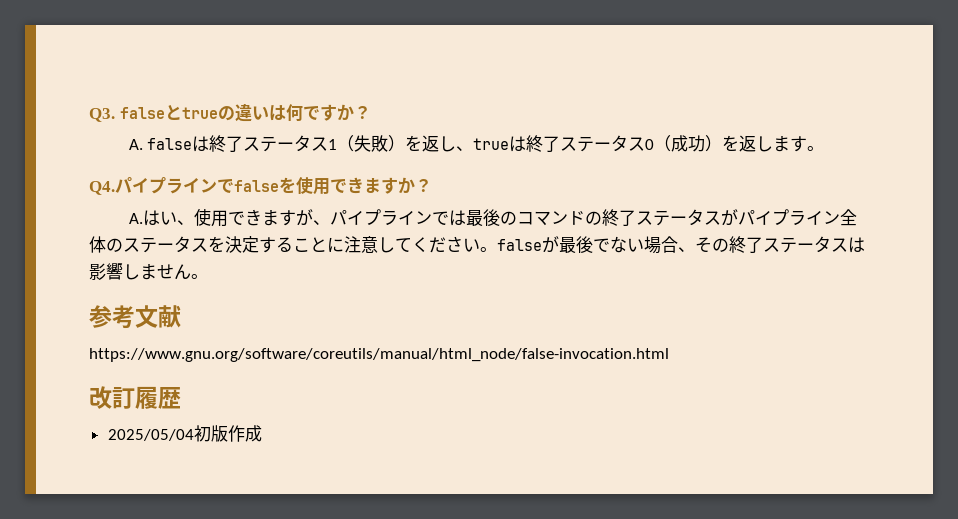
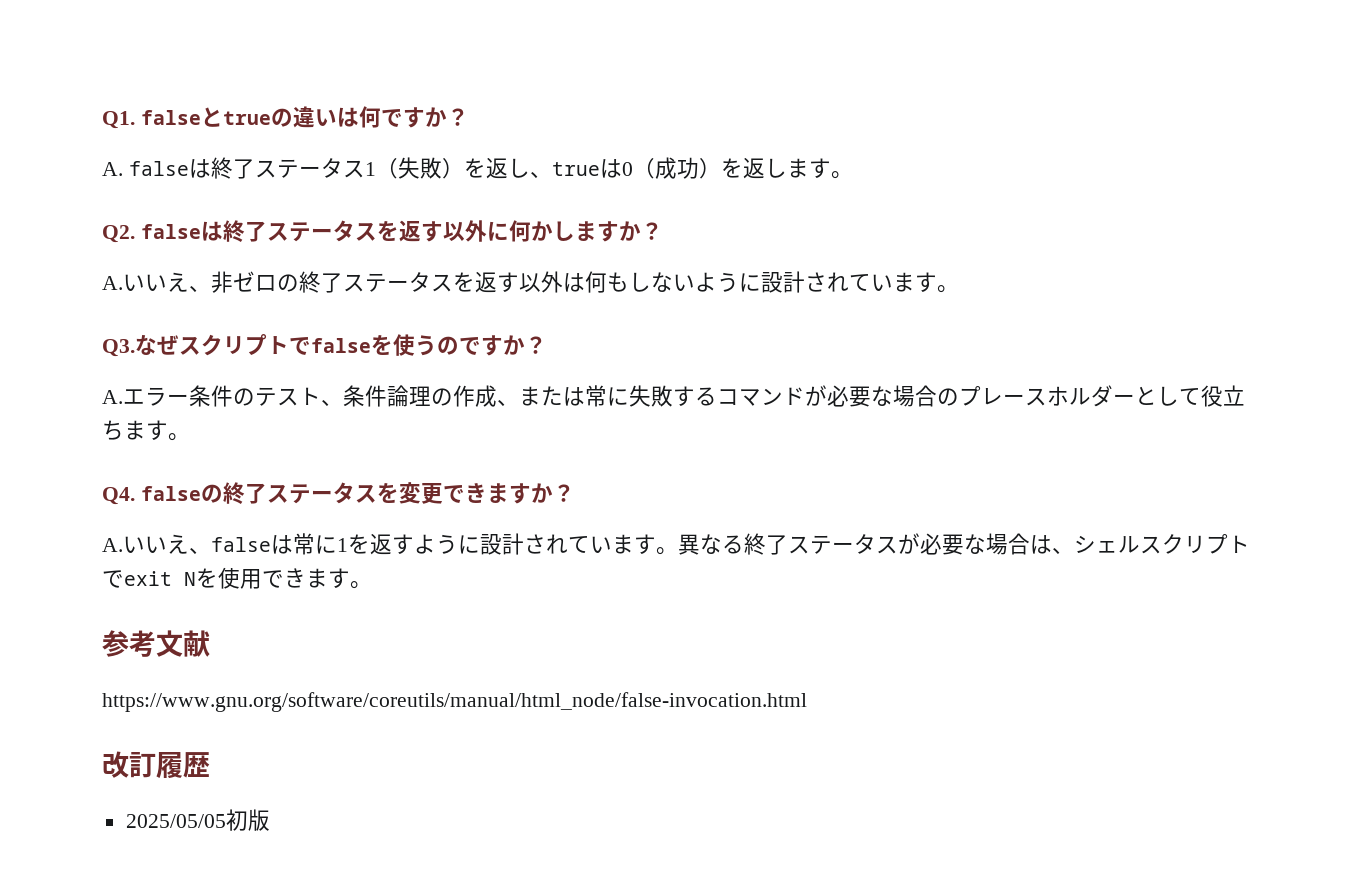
- Q3. falseとtrueの違いは何ですか？
+ Q1. falseとtrueの違いは何ですか？
- A. falseは終了ステータス1（失敗）を返し、trueは終了ステータス0（成功）を返します。
+ A. falseは終了ステータス1（失敗）を返し、trueは0（成功）を返します。
- Q4.パイプラインでfalseを使用できますか？
- A.はい、使用できますが、パイプラインでは最後のコマンドの終了ステータスがパイプライン全体のステータスを決定することに注意してください。falseが最後でない場合、その終了ステータスは影響しません。
+ Q2. falseは終了ステータスを返す以外に何かしますか？
+ A.いいえ、非ゼロの終了ステータスを返す以外は何もしないように設計されています。
+ Q3.なぜスクリプトでfalseを使うのですか？
+ A.エラー条件のテスト、条件論理の作成、または常に失敗するコマンドが必要な場合のプレースホルダーとして役立ちます。
+ Q4. falseの終了ステータスを変更できますか？
+ A.いいえ、falseは常に1を返すように設計されています。異なる終了ステータスが必要な場合は、シェルスクリプトでexit Nを使用できます。
- 2025/05/04初版作成
+ 2025/05/05初版

